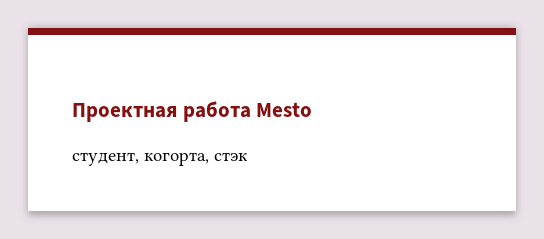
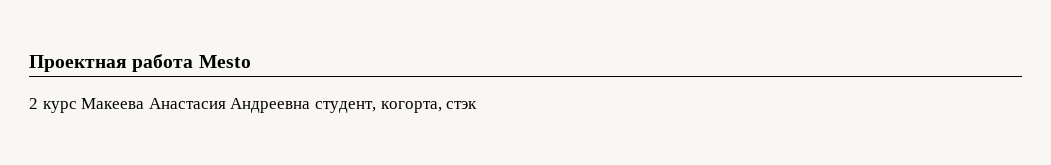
- студент, когорта, стэк
+ 2 курс Макеева Анастасия Андреевна студент, когорта, стэк

